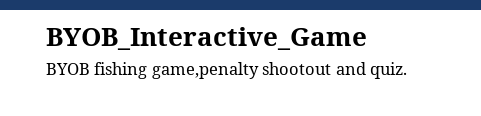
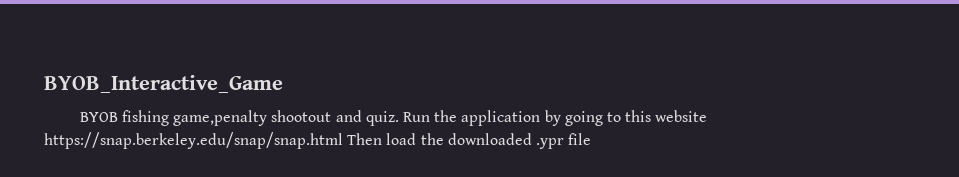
+ Run the application by going to this website https://snap.berkeley.edu/snap/snap.html Then load the downloaded .ypr file

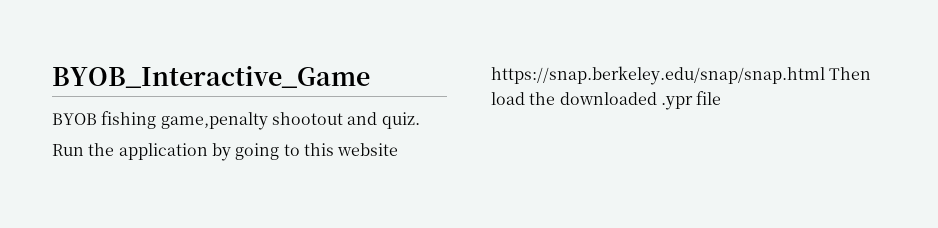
- BYOB fishing game,penalty shootout and quiz. Run the application by going to this website https://snap.berkeley.edu/snap/snap.html Then load the downloaded .ypr file
+ BYOB fishing game,penalty shootout and quiz.
+ Run the application by going to this website https://snap.berkeley.edu/snap/snap.html Then load the downloaded .ypr file

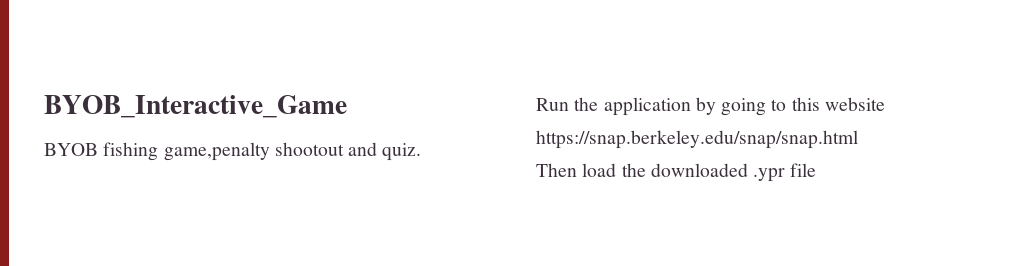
- Run the application by going to this website https://snap.berkeley.edu/snap/snap.html Then load the downloaded .ypr file
+ Run the application by going to this website https://snap.berkeley.edu/snap/snap.html
+ Then load the downloaded .ypr file

